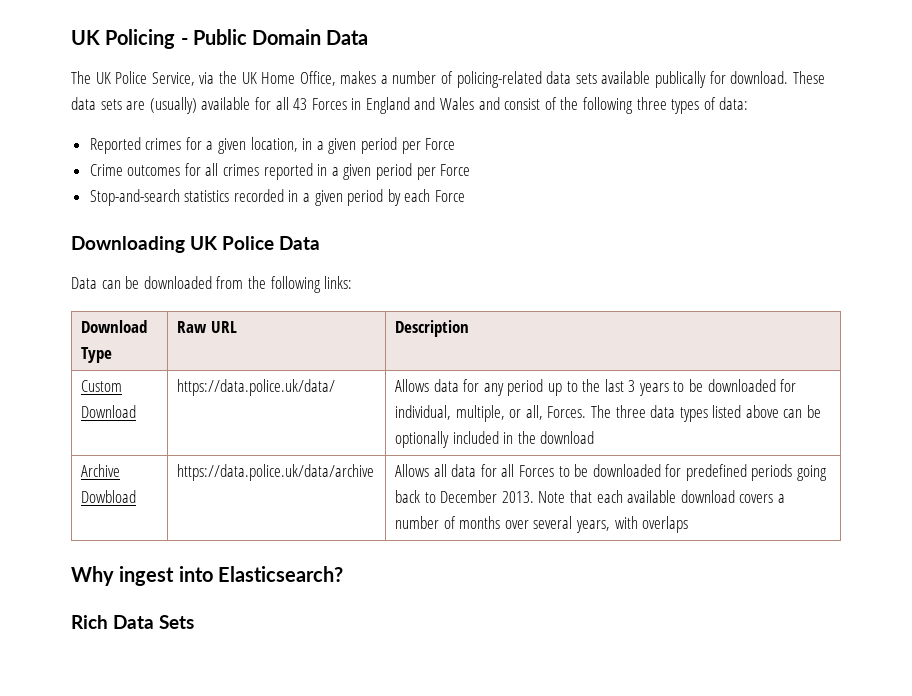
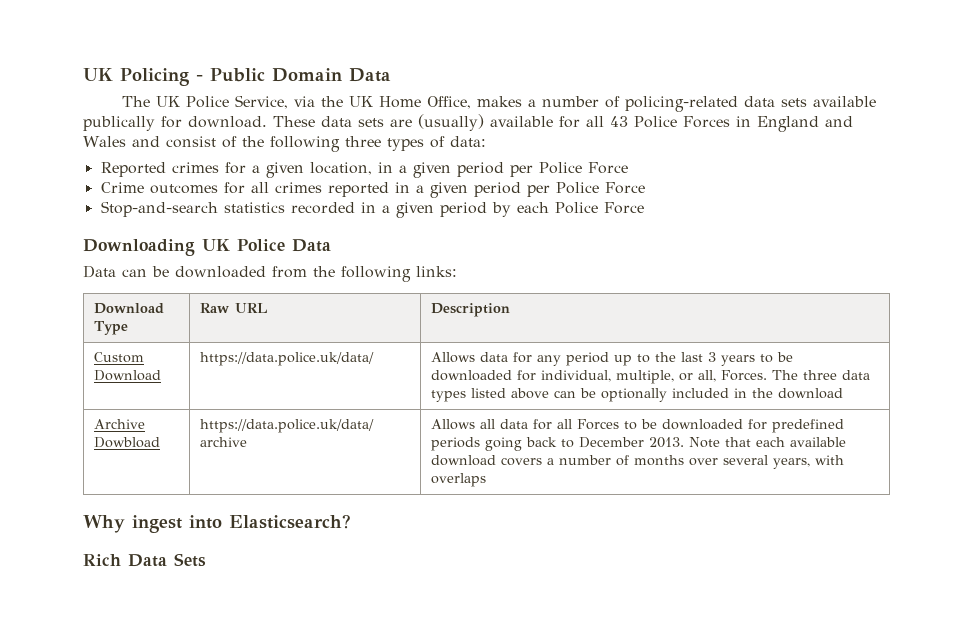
- These data sets are (usually) available for all 43 Forces in England and Wales and consist of the following three types of data:
+ These data sets are (usually) available for all 43 Police Forces in England and Wales and consist of the following three types of data:
- Reported crimes for a given location, in a given period per Force
+ Reported crimes for a given location, in a given period per Police Force
- Crime outcomes for all crimes reported in a given period per Force
+ Crime outcomes for all crimes reported in a given period per Police Force
- Stop-and-search statistics recorded in a given period by each Force
+ Stop-and-search statistics recorded in a given period by each Police Force

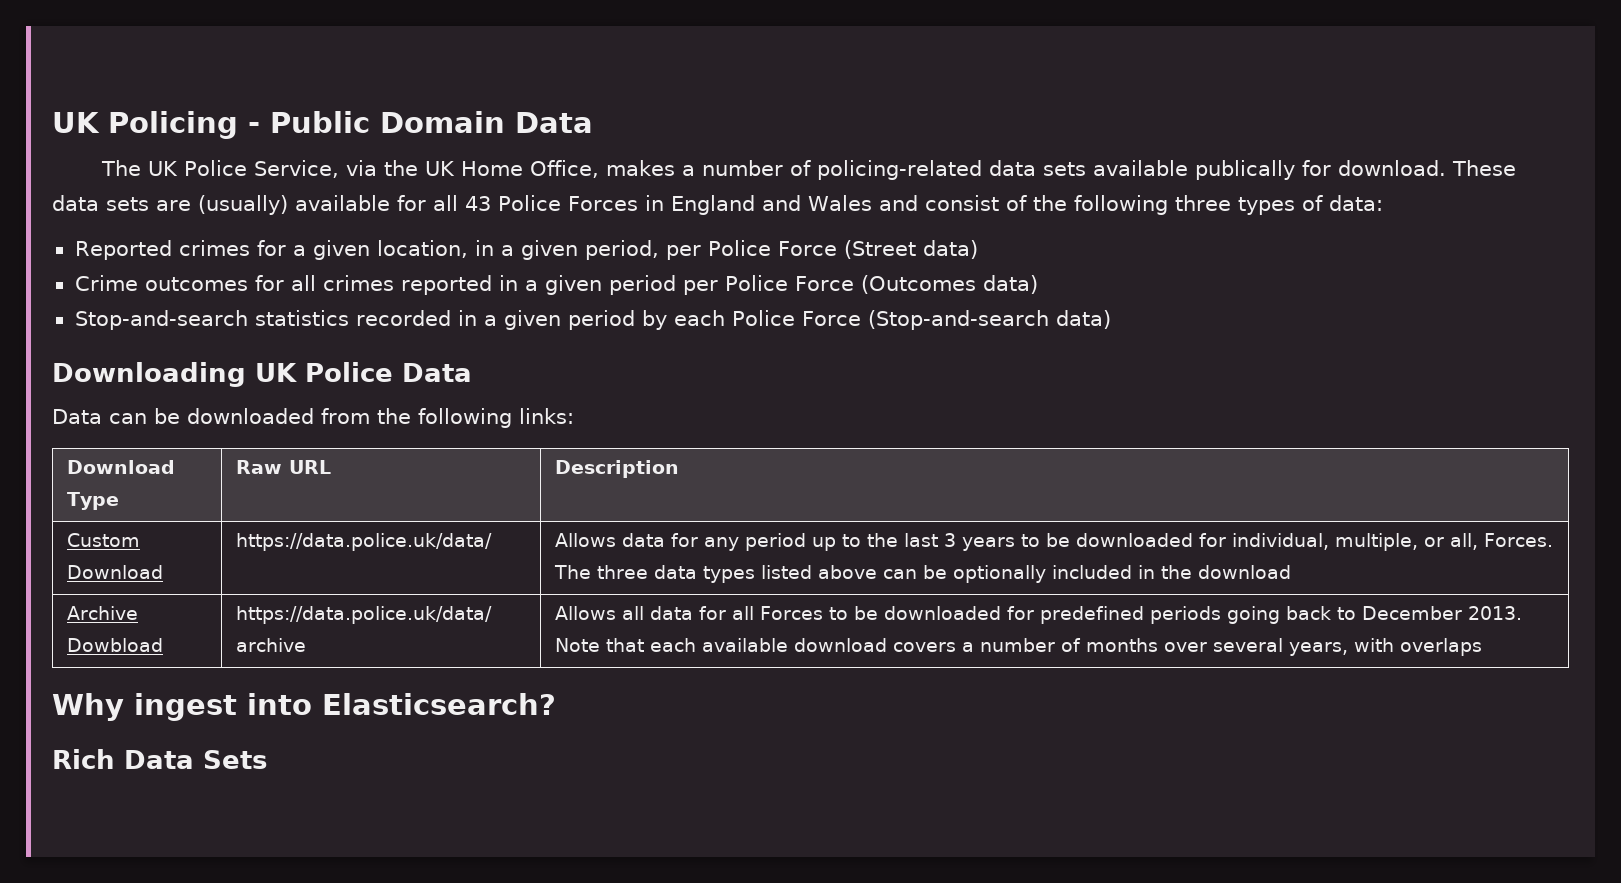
- Reported crimes for a given location, in a given period per Police Force
+ Reported crimes for a given location, in a given period, per Police Force (Street data)
- Crime outcomes for all crimes reported in a given period per Police Force
+ Crime outcomes for all crimes reported in a given period per Police Force (Outcomes data)
- Stop-and-search statistics recorded in a given period by each Police Force
+ Stop-and-search statistics recorded in a given period by each Police Force (Stop-and-search data)

